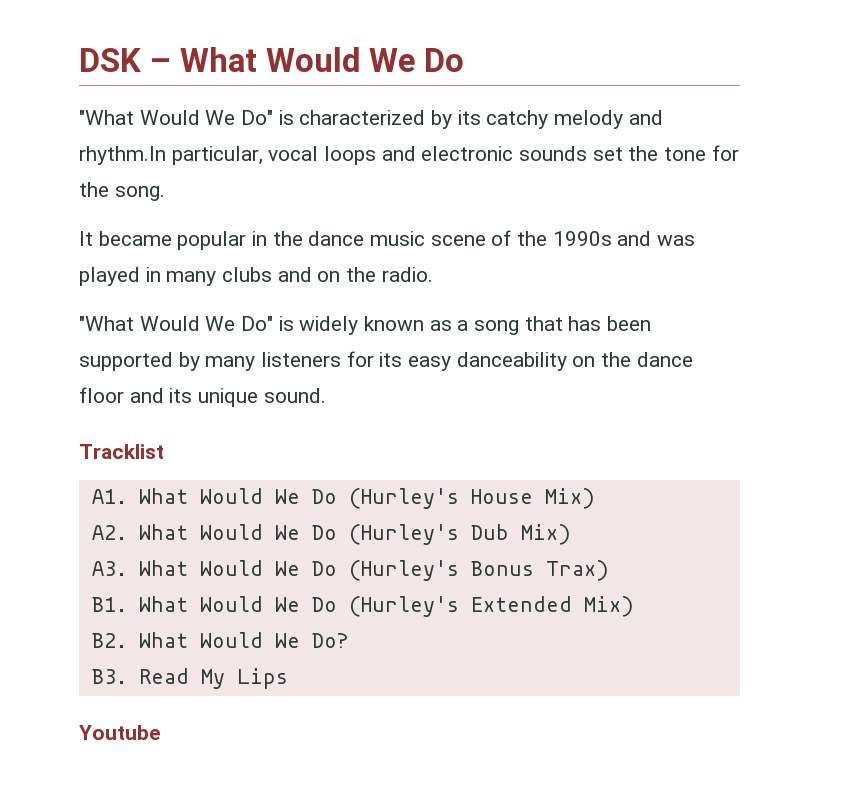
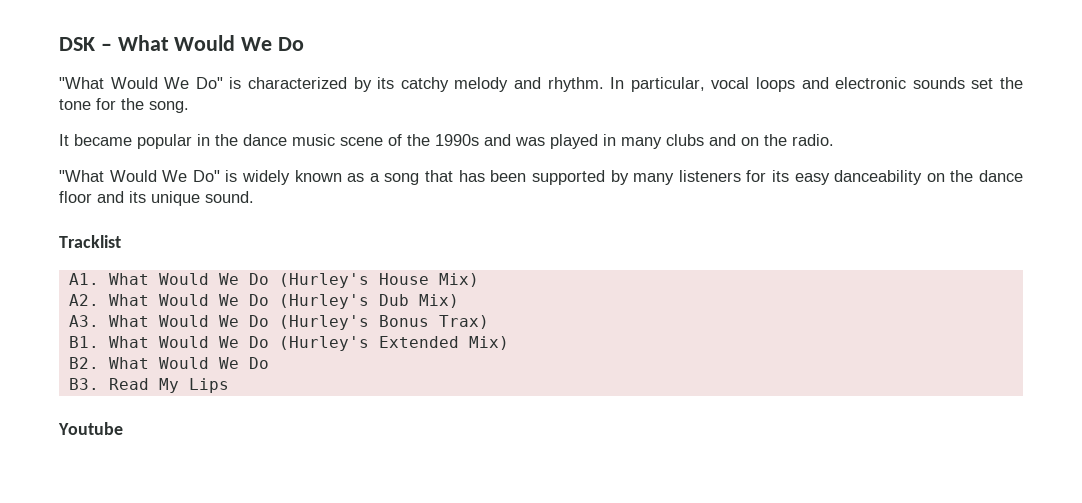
- "What Would We Do" is characterized by its catchy melody and rhythm.In particular, vocal loops and electronic sounds set the tone for the song.
+ "What Would We Do" is characterized by its catchy melody and rhythm. In particular, vocal loops and electronic sounds set the tone for the song.
- B2. What Would We Do?
+ B2. What Would We Do

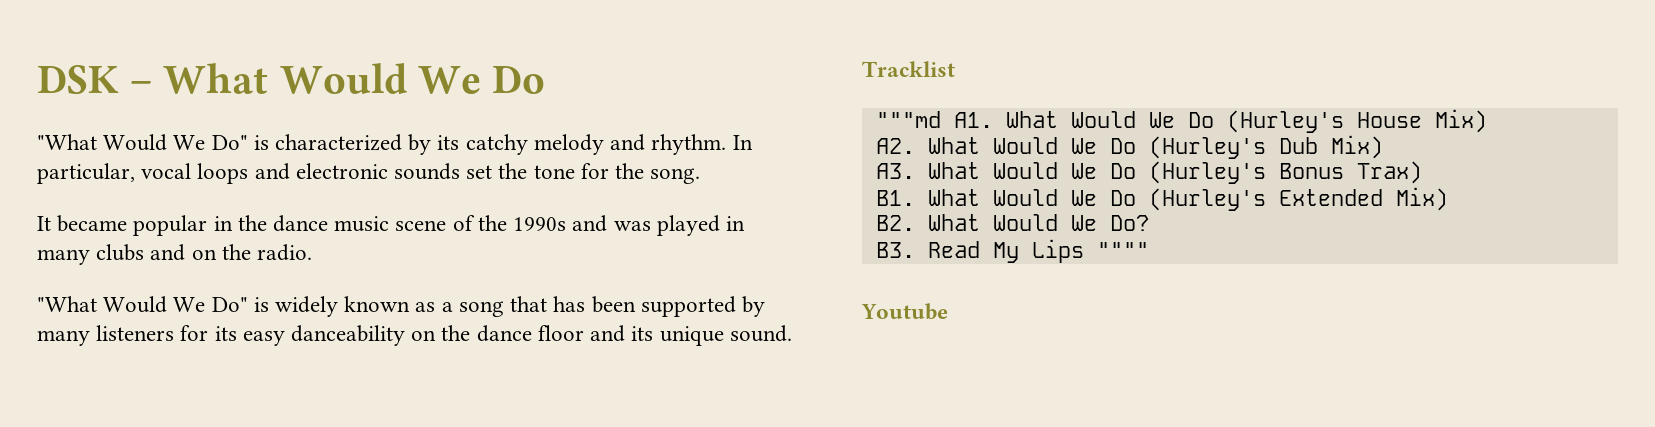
- A1. What Would We Do (Hurley's House Mix)
+ """md A1. What Would We Do (Hurley's House Mix)
- B2. What Would We Do
+ B2. What Would We Do?
- B3. Read My Lips
+ B3. Read My Lips """"

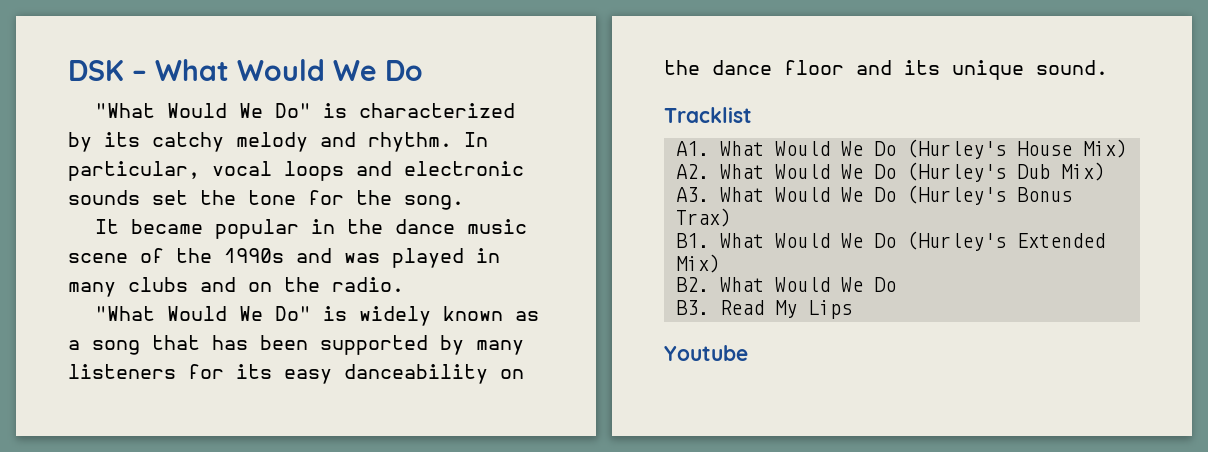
- """md A1. What Would We Do (Hurley's House Mix)
+ A1. What Would We Do (Hurley's House Mix)
- B2. What Would We Do?
+ B2. What Would We Do
- B3. Read My Lips """"
+ B3. Read My Lips

